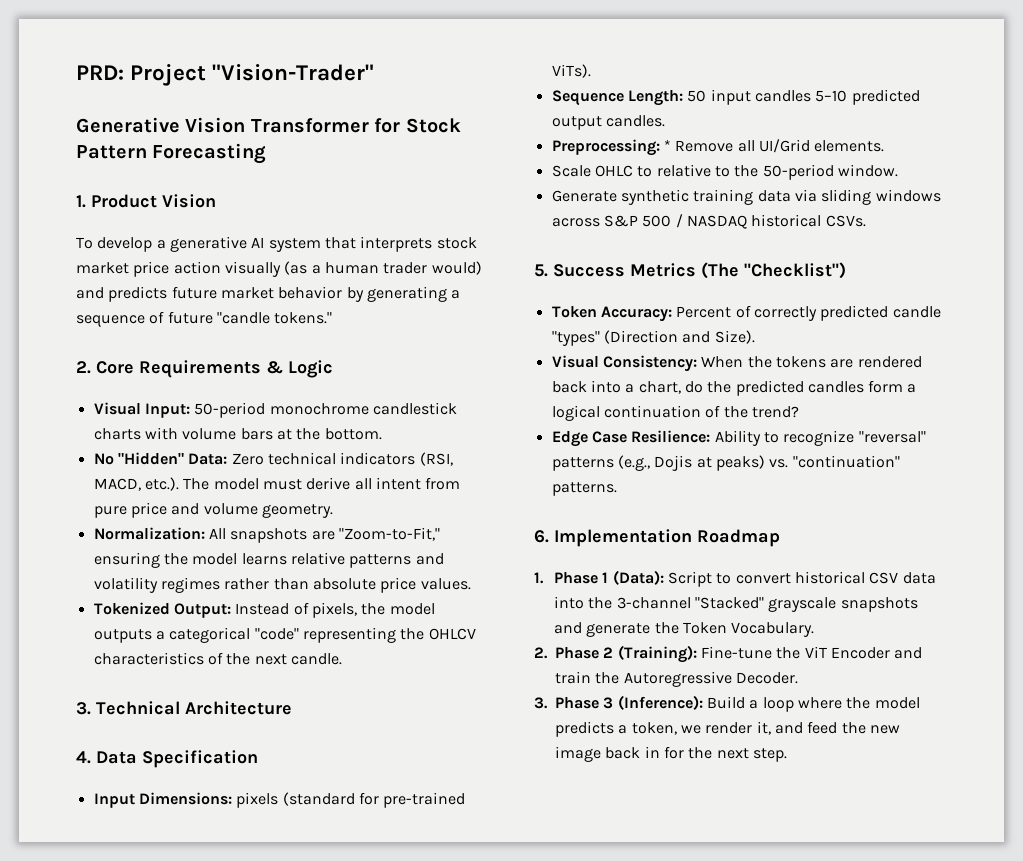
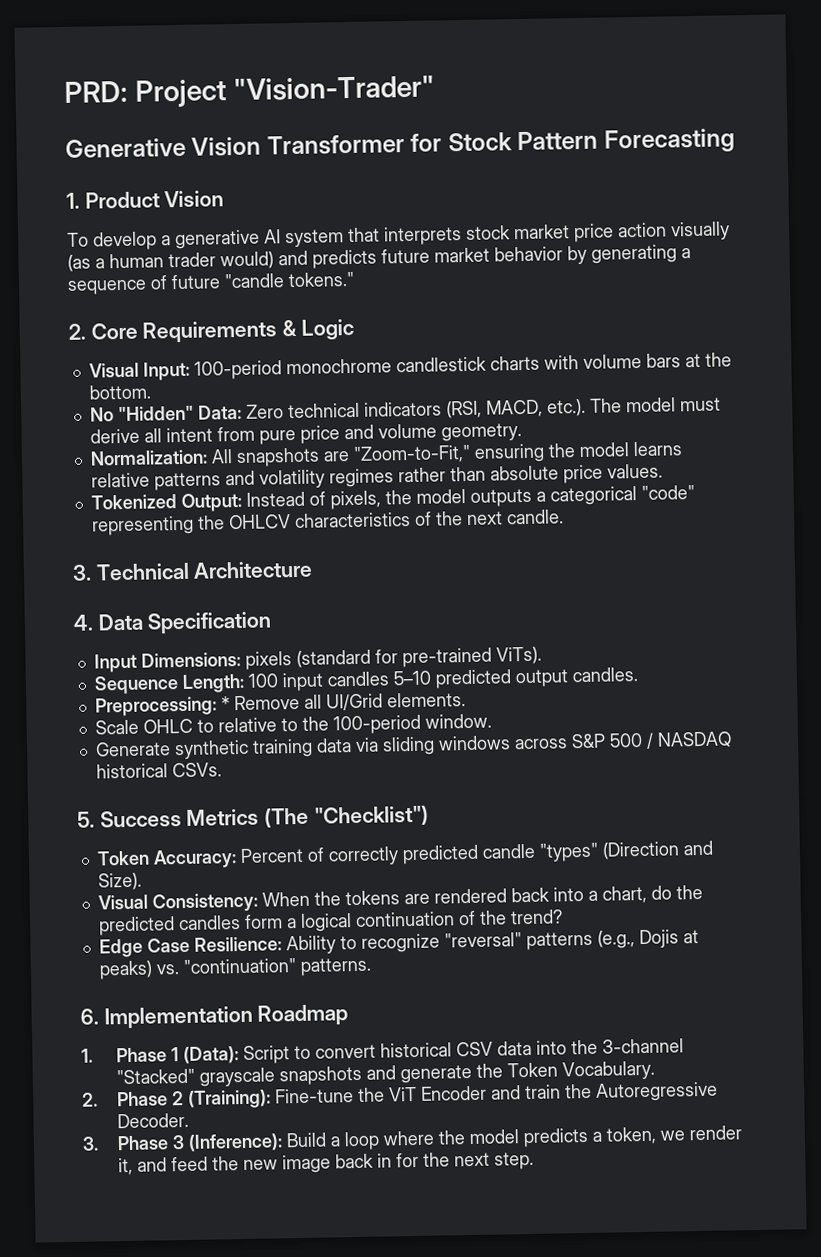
- Visual Input: 50-period monochrome candlestick charts with volume bars at the bottom.
+ Visual Input: 100-period monochrome candlestick charts with volume bars at the bottom.
- Sequence Length: 50 input candles 5–10 predicted output candles.
+ Sequence Length: 100 input candles 5–10 predicted output candles.
- Scale OHLC to relative to the 50-period window.
+ Scale OHLC to relative to the 100-period window.

